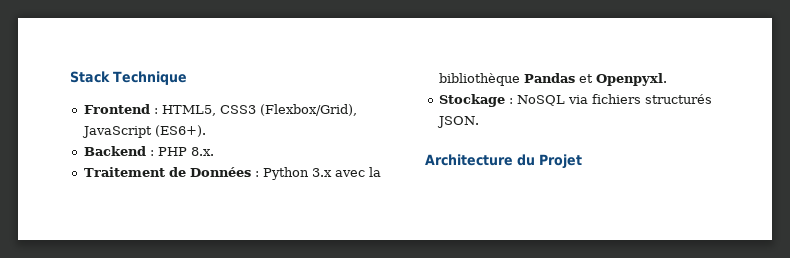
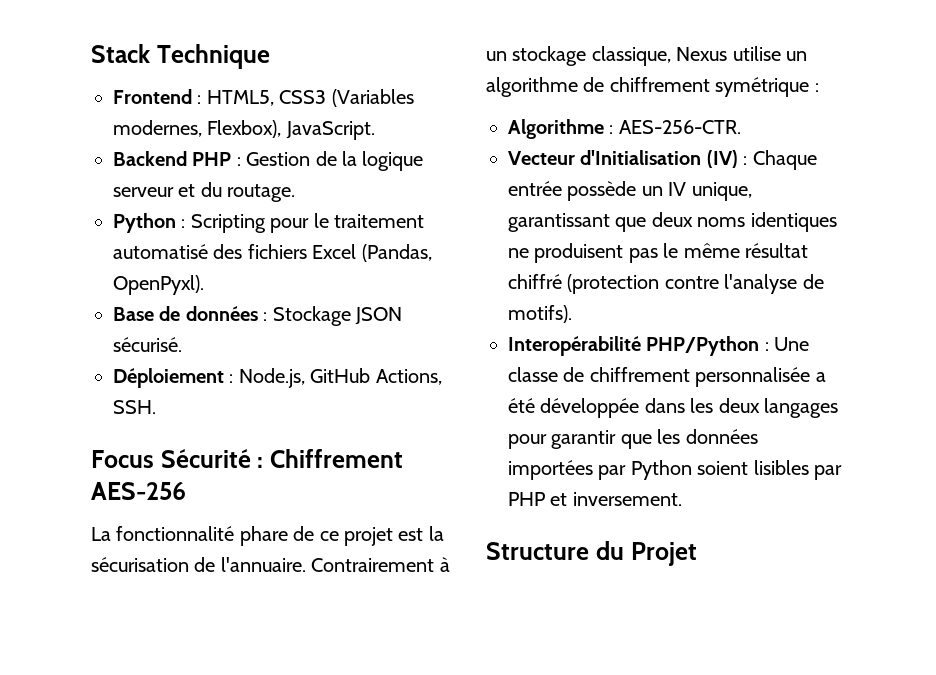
- Frontend : HTML5, CSS3 (Flexbox/Grid), JavaScript (ES6+).
- Backend : PHP 8.x.
- Traitement de Données : Python 3.x avec la bibliothèque Pandas et Openpyxl.
- Stockage : NoSQL via fichiers structurés JSON.
- Architecture du Projet
+ Frontend : HTML5, CSS3 (Variables modernes, Flexbox), JavaScript.
+ Backend PHP : Gestion de la logique serveur et du routage.
+ Python : Scripting pour le traitement automatisé des fichiers Excel (Pandas, OpenPyxl).
+ Base de données : Stockage JSON sécurisé.
+ Déploiement : Node.js, GitHub Actions, SSH.
+ Focus Sécurité : Chiffrement AES-256
+ La fonctionnalité phare de ce projet est la sécurisation de l'annuaire. Contrairement à un stockage classique, Nexus utilise un algorithme de chiffrement symétrique :
+ Algorithme : AES-256-CTR.
+ Vecteur d'Initialisation (IV) : Chaque entrée possède un IV unique, garantissant que deux noms identiques ne produisent pas le même résultat chiffré (protection contre l'analyse de motifs).
+ Interopérabilité PHP/Python : Une classe de chiffrement personnalisée a été développée dans les deux langages pour garantir que les données importées par Python soient lisibles par PHP et inversement.
+ Structure du Projet

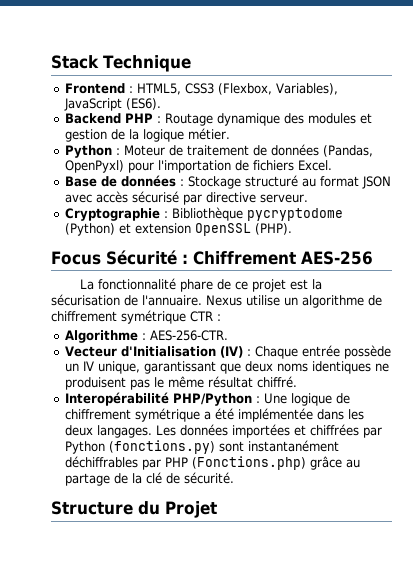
- Frontend : HTML5, CSS3 (Variables modernes, Flexbox), JavaScript.
+ Frontend : HTML5, CSS3 (Flexbox, Variables), JavaScript (ES6).
- Backend PHP : Gestion de la logique serveur et du routage.
- Python : Scripting pour le traitement automatisé des fichiers Excel (Pandas, OpenPyxl).
+ Backend PHP : Routage dynamique des modules et gestion de la logique métier.
+ Python : Moteur de traitement de données (Pandas, OpenPyxl) pour l'importation de fichiers Excel.
- Base de données : Stockage JSON sécurisé.
- Déploiement : Node.js, GitHub Actions, SSH.
+ Base de données : Stockage structuré au format JSON avec accès sécurisé par directive serveur.
+ Cryptographie : Bibliothèque pycryptodome (Python) et extension OpenSSL (PHP).
- Contrairement à un stockage classique, Nexus utilise un algorithme de chiffrement symétrique :
+ Nexus utilise un algorithme de chiffrement symétrique CTR :
- Vecteur d'Initialisation (IV) : Chaque entrée possède un IV unique, garantissant que deux noms identiques ne produisent pas le même résultat chiffré (protection contre l'analyse de motifs).
+ Vecteur d'Initialisation (IV) : Chaque entrée possède un IV unique, garantissant que deux noms identiques ne produisent pas le même résultat chiffré.
- Interopérabilité PHP/Python : Une classe de chiffrement personnalisée a été développée dans les deux langages pour garantir que les données importées par Python soient lisibles par PHP et inversement.
+ Interopérabilité PHP/Python : Une logique de chiffrement symétrique a été implémentée dans les deux langages. Les données importées et chiffrées par Python (fonctions.py) sont instantanément déchiffrables par PHP (Fonctions.php) grâce au partage de la clé de sécurité.

